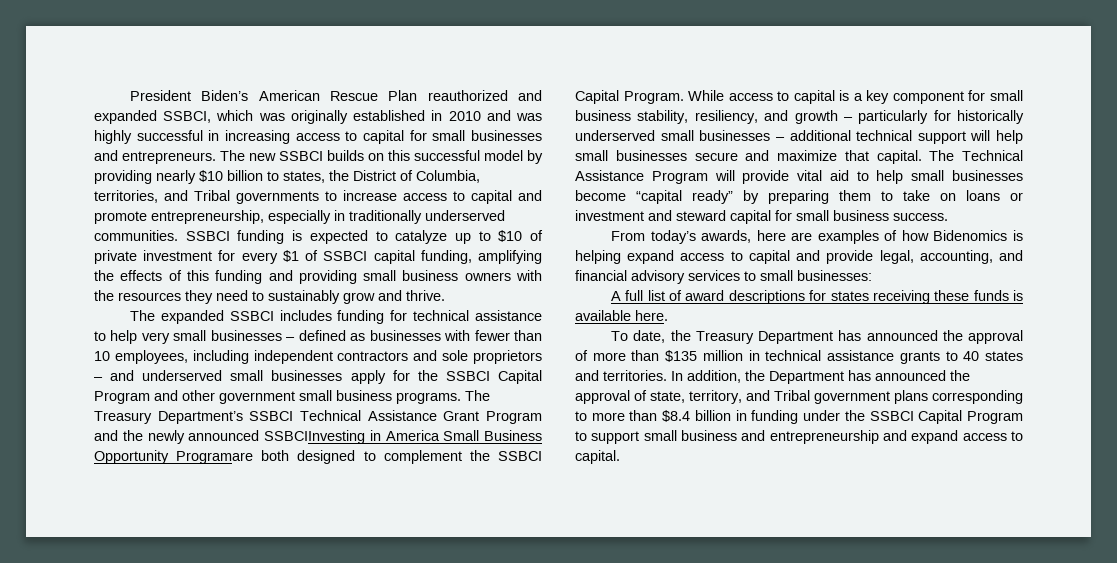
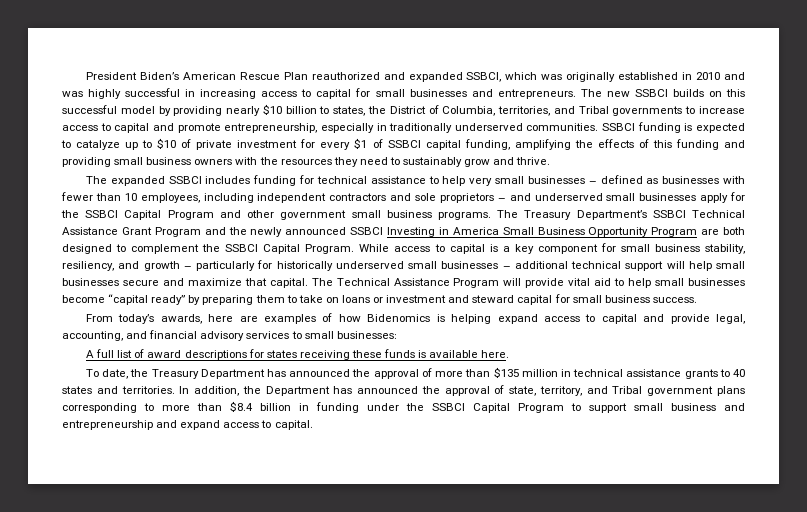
- The Treasury Department’s SSBCI Technical Assistance Grant Program and the newly announced SSBCIInvesting in America Small Business Opportunity Programare both designed to complement the SSBCI Capital Program.
+ The Treasury Department’s SSBCI Technical Assistance Grant Program and the newly announced SSBCI Investing in America Small Business Opportunity Program are both designed to complement the SSBCI Capital Program.

